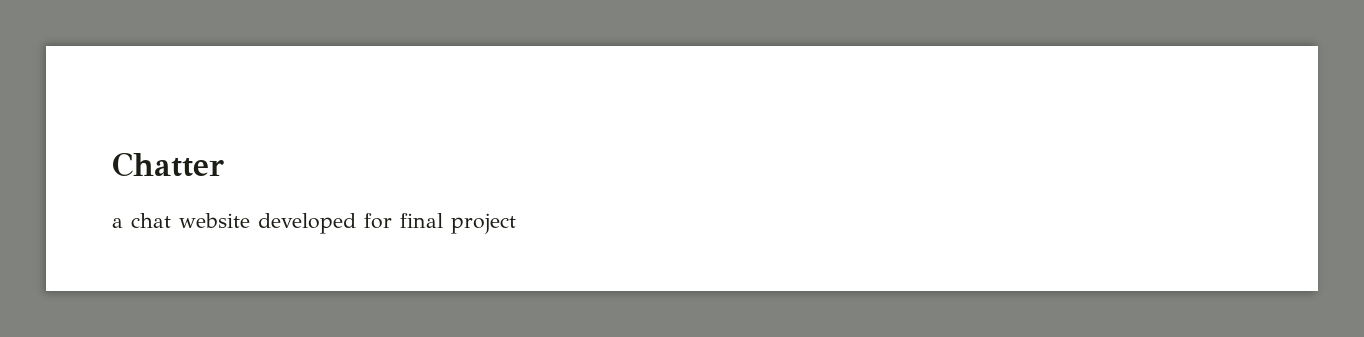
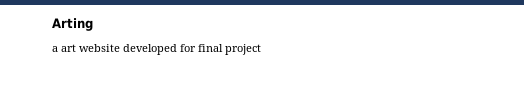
- Chatter
+ Arting
- a chat website developed for final project
+ a art website developed for final project

